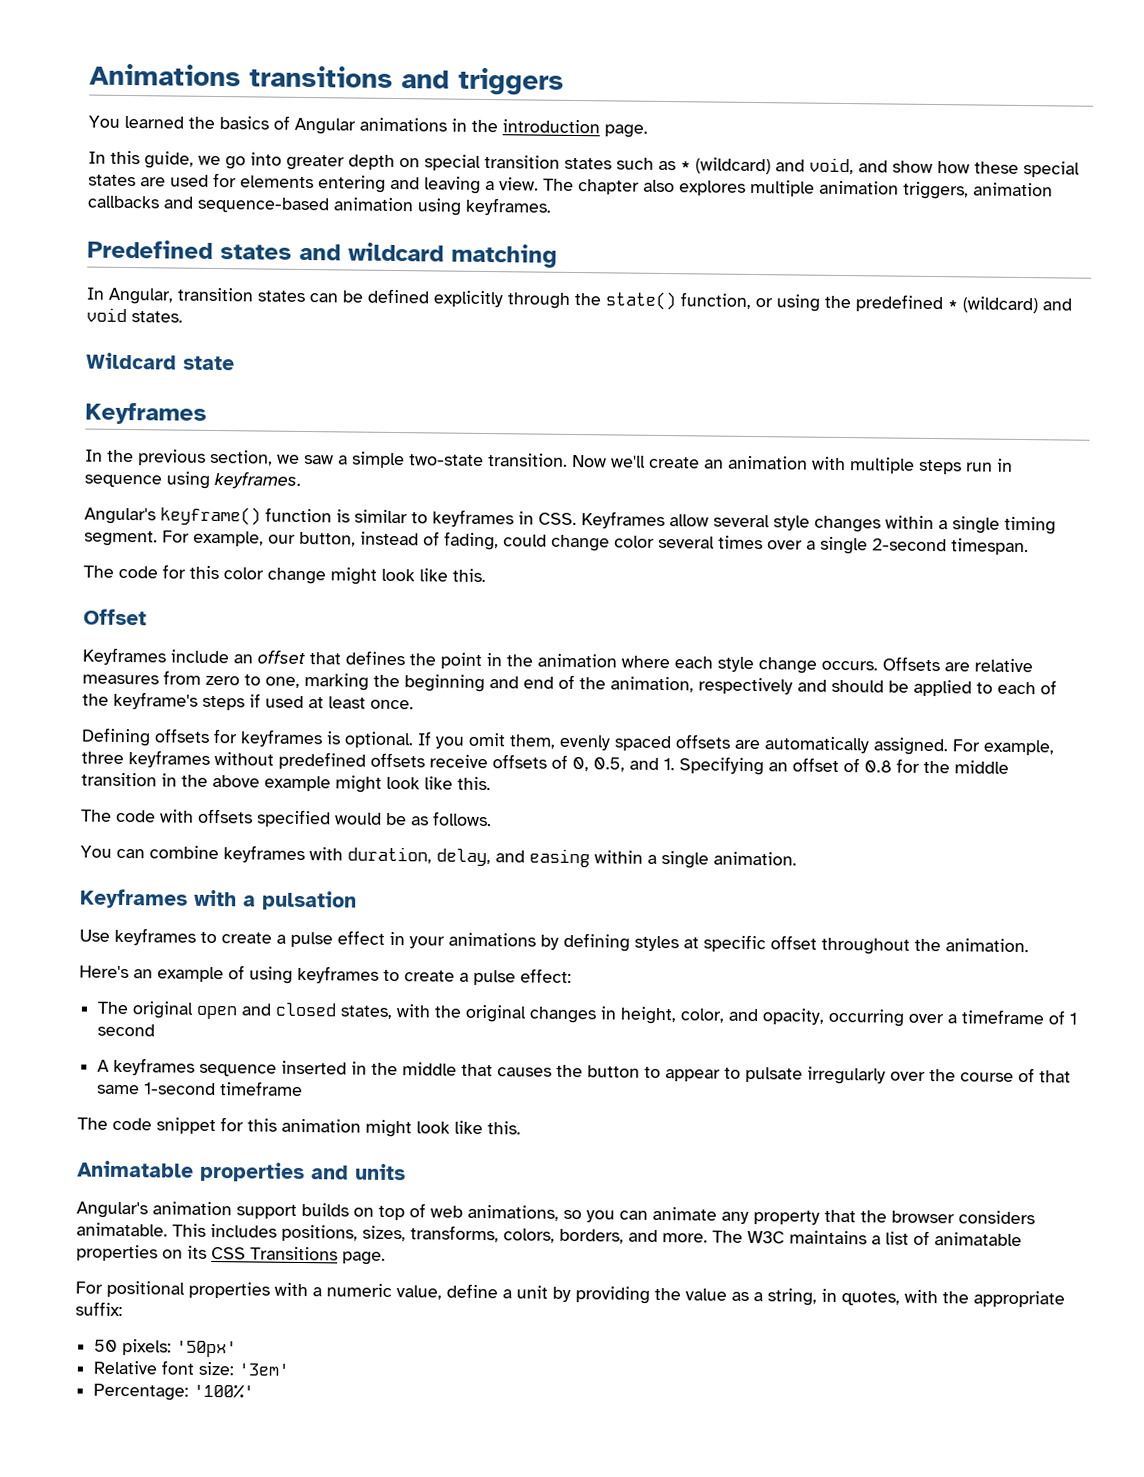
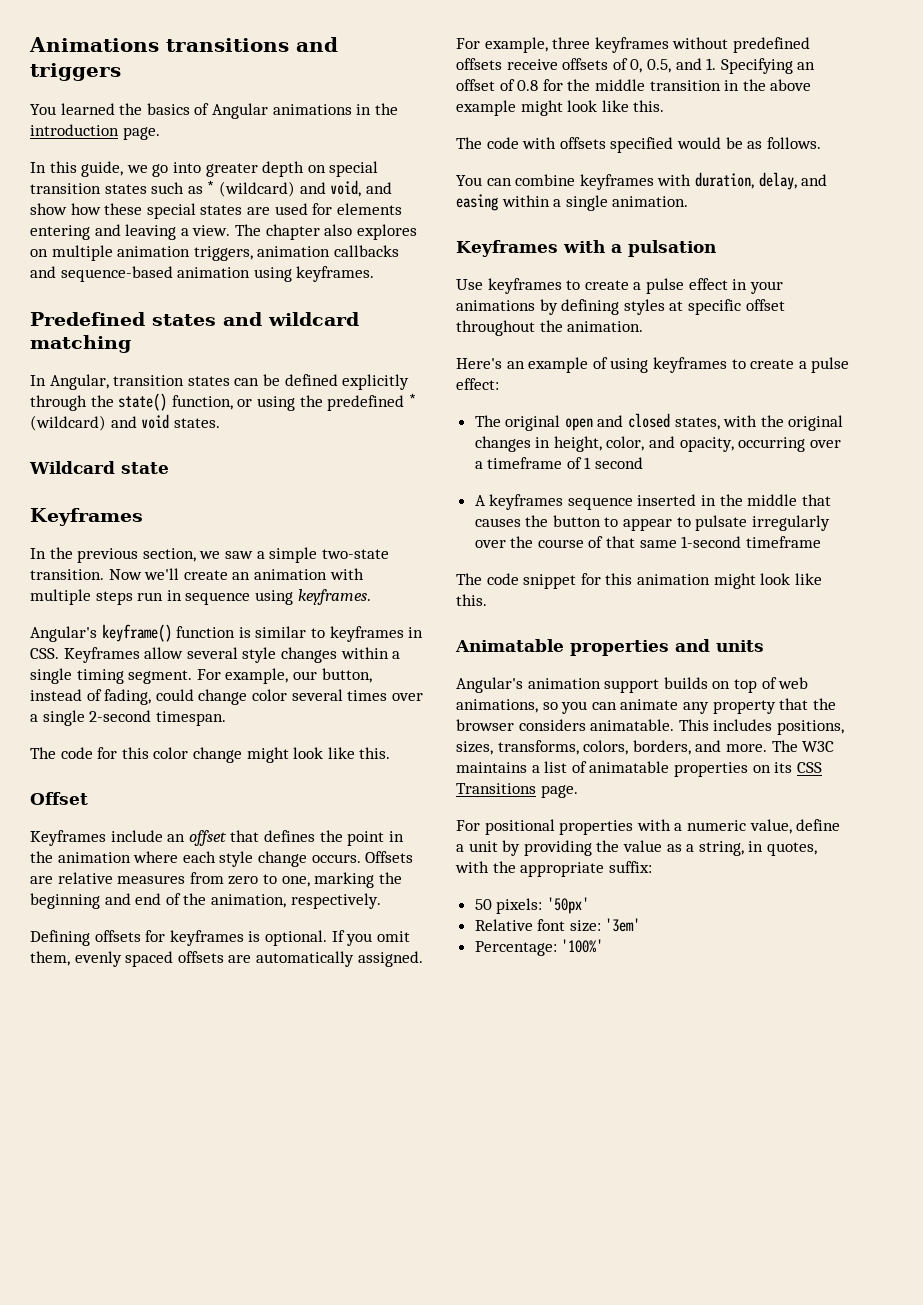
- The chapter also explores multiple animation triggers, animation callbacks and sequence-based animation using keyframes.
+ The chapter also explores on multiple animation triggers, animation callbacks and sequence-based animation using keyframes.
- Offsets are relative measures from zero to one, marking the beginning and end of the animation, respectively and should be applied to each of the keyframe's steps if used at least once.
+ Offsets are relative measures from zero to one, marking the beginning and end of the animation, respectively.

